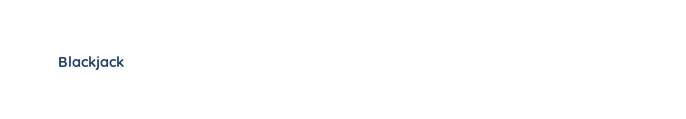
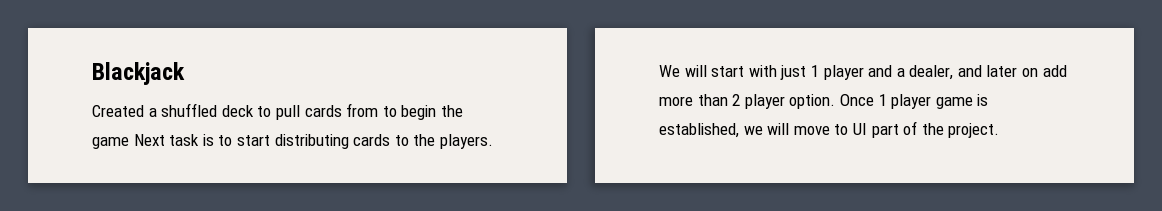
+ Created a shuffled deck to pull cards from to begin the game Next task is to start distributing cards to the players. We will start with just 1 player and a dealer, and later on add more than 2 player option. Once 1 player game is established, we will move to UI part of the project.

